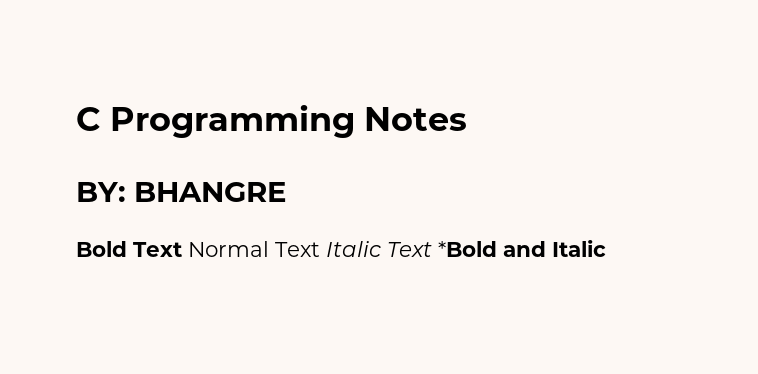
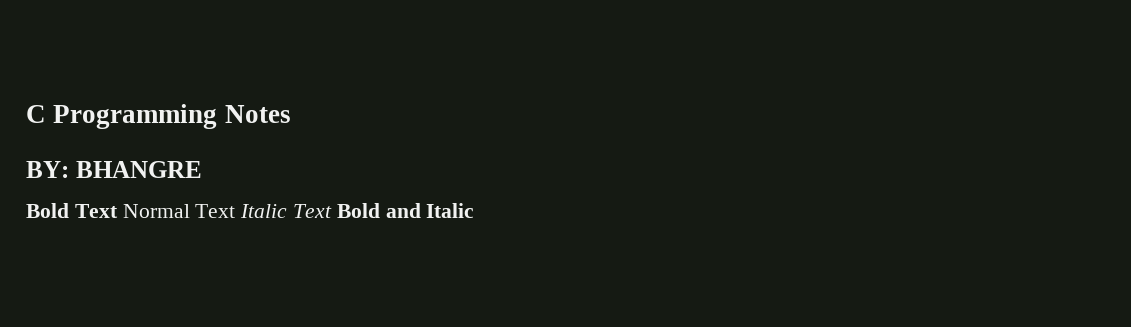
- Bold Text Normal Text Italic Text *Bold and Italic
+ Bold Text Normal Text Italic Text Bold and Italic

